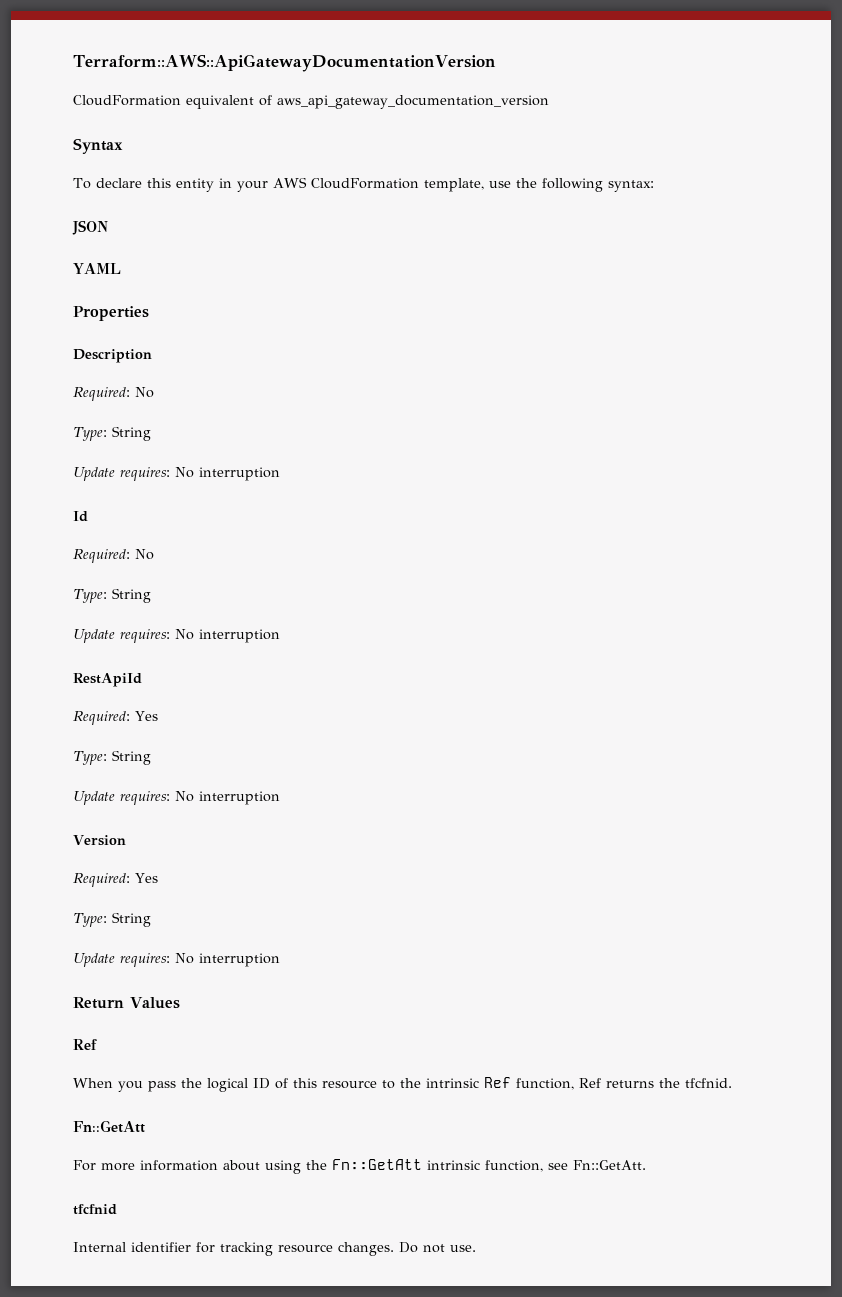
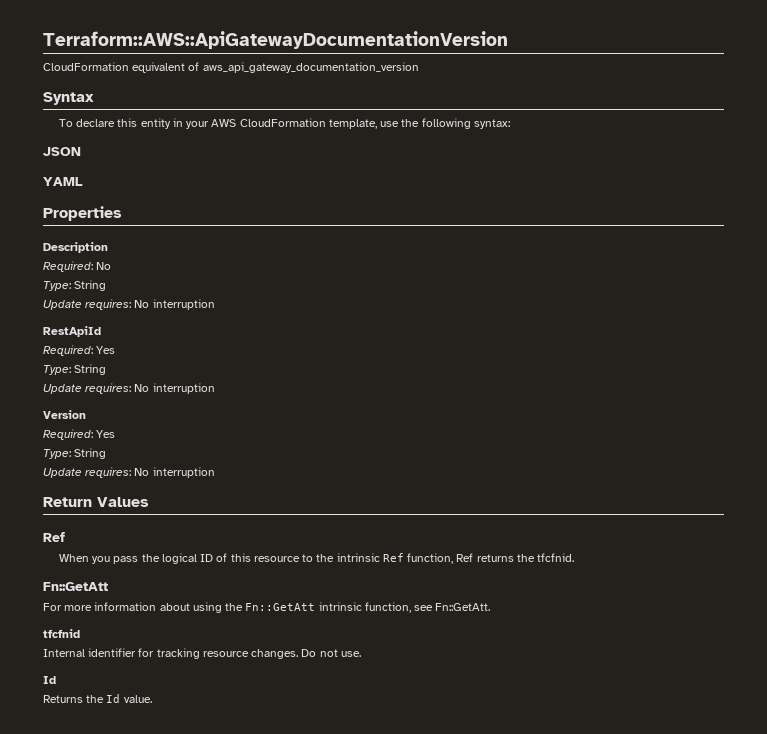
- Id
- Required: No
- Type: String
- Update requires: No interruption
  Do not use.
+ Id
+ Returns the Id value.

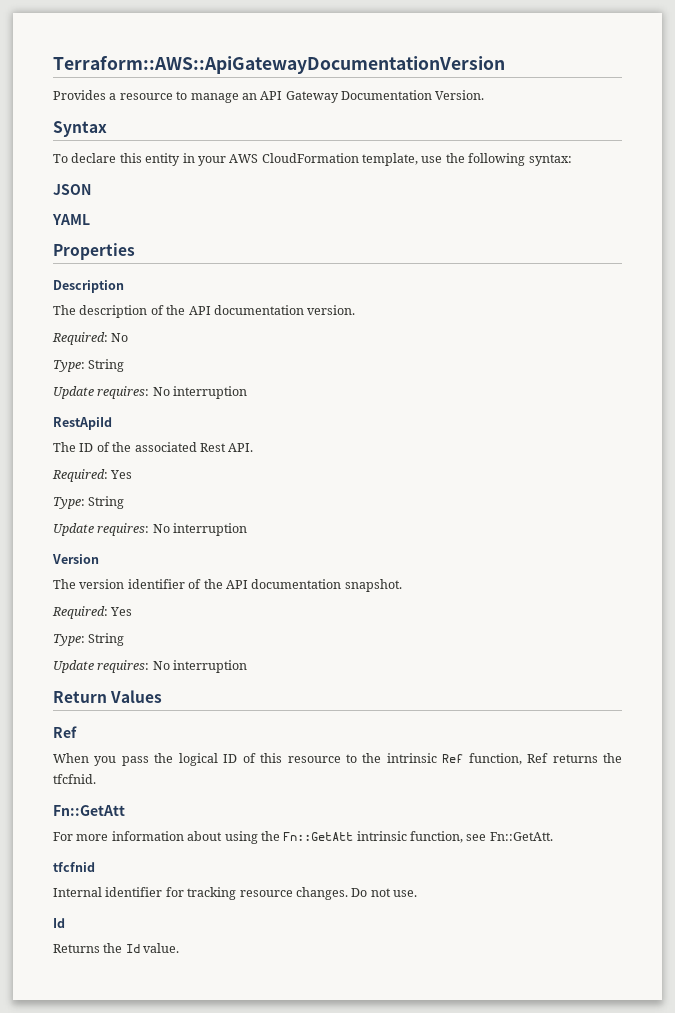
- CloudFormation equivalent of aws_api_gateway_documentation_version
+ Provides a resource to manage an API Gateway Documentation Version.
+ The description of the API documentation version.
+ The ID of the associated Rest API.
+ The version identifier of the API documentation snapshot.

